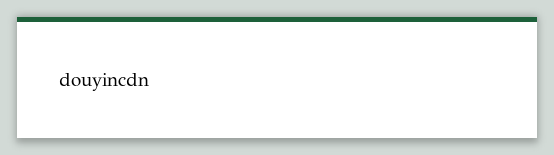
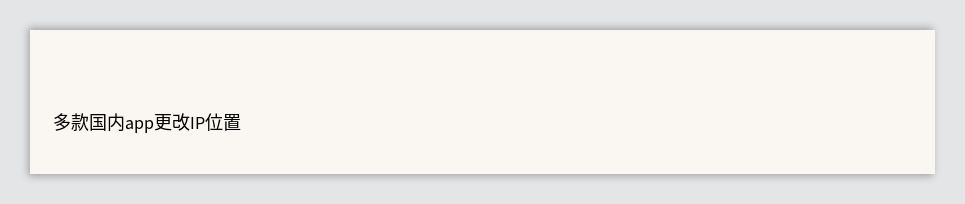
- douyincdn
+ 多款国内app更改IP位置

